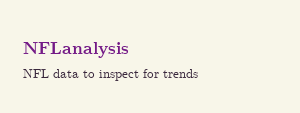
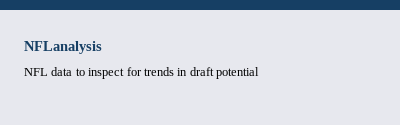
- NFL data to inspect for trends
+ NFL data to inspect for trends in draft potential

